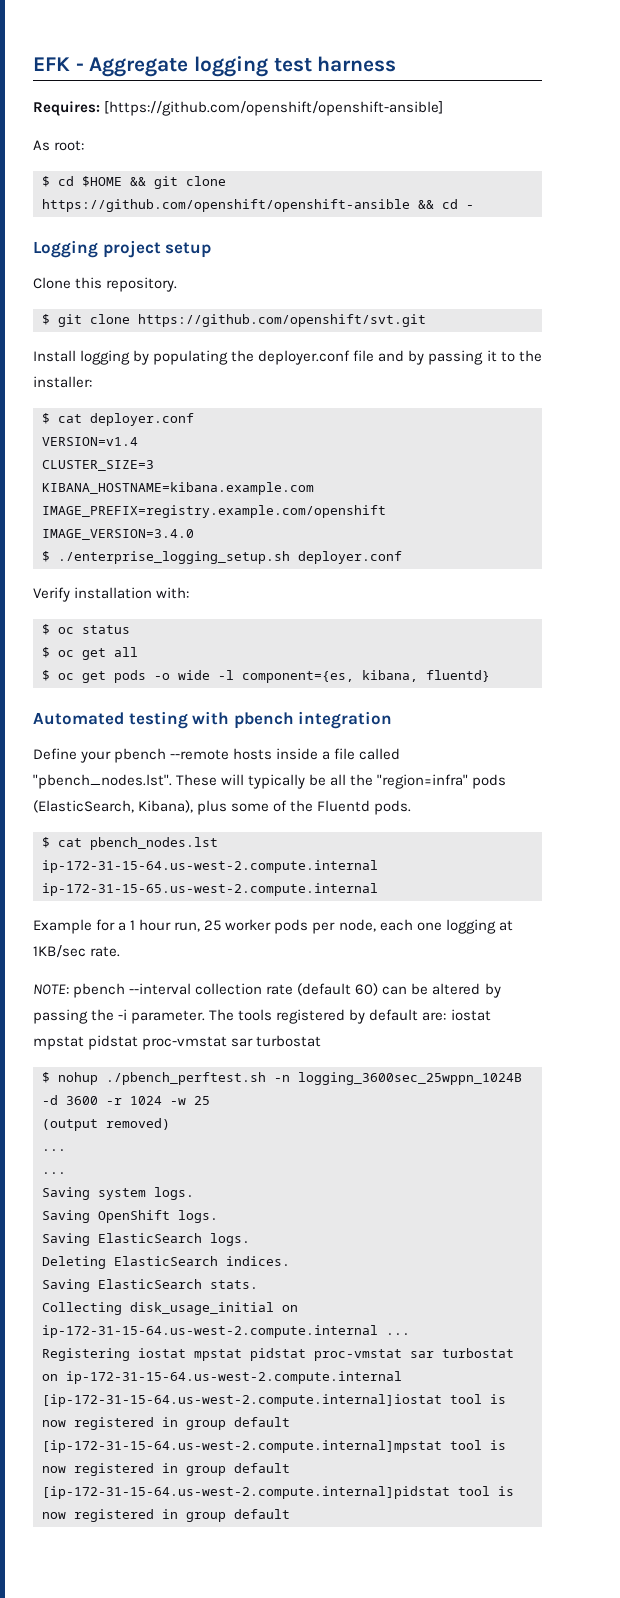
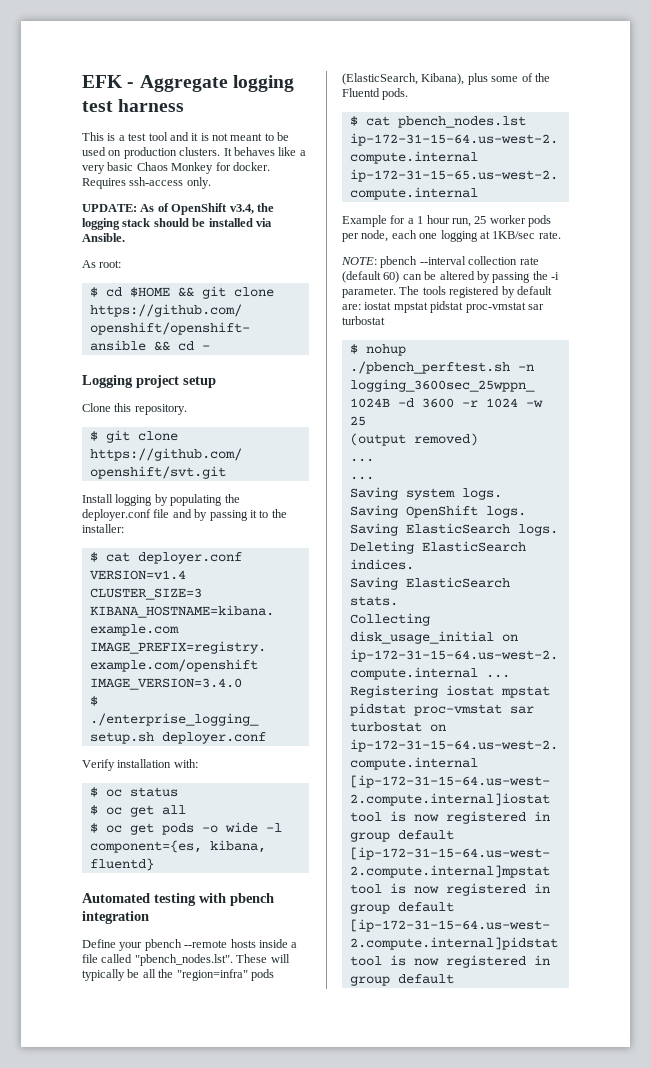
- Requires: [https://github.com/openshift/openshift-ansible]
+ This is a test tool and it is not meant to be used on production clusters. It behaves like a very basic Chaos Monkey for docker. Requires ssh-access only.
+ UPDATE: As of OpenShift v3.4, the logging stack should be installed via Ansible.

